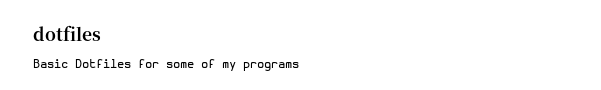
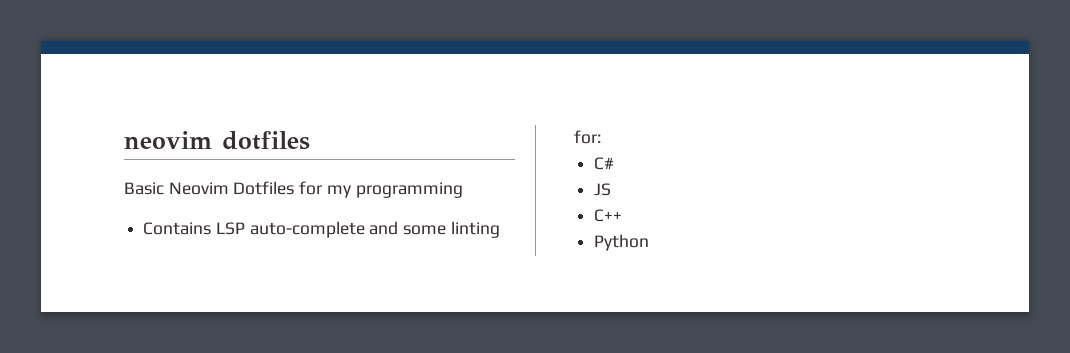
- dotfiles
+ neovim dotfiles
- Basic Dotfiles for some of my programs
+ Basic Neovim Dotfiles for my programming
+ Contains LSP auto-complete and some linting for:
+ C#
+ JS
+ C++
+ Python

